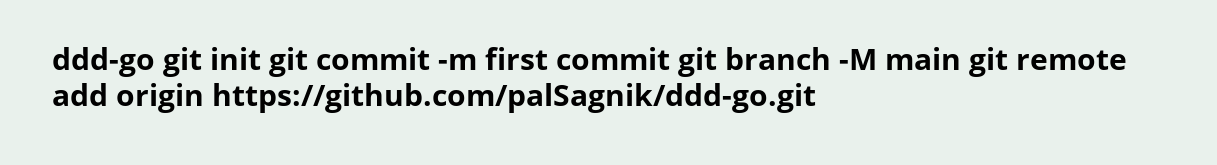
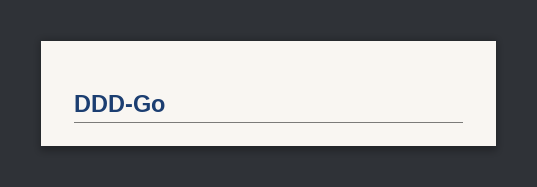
- ddd-go git init git commit -m first commit git branch -M main git remote add origin https://github.com/palSagnik/ddd-go.git
+ DDD-Go

